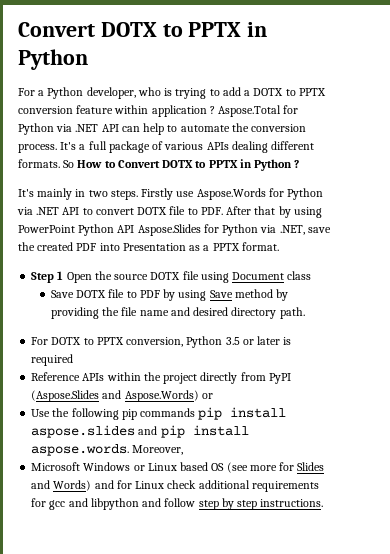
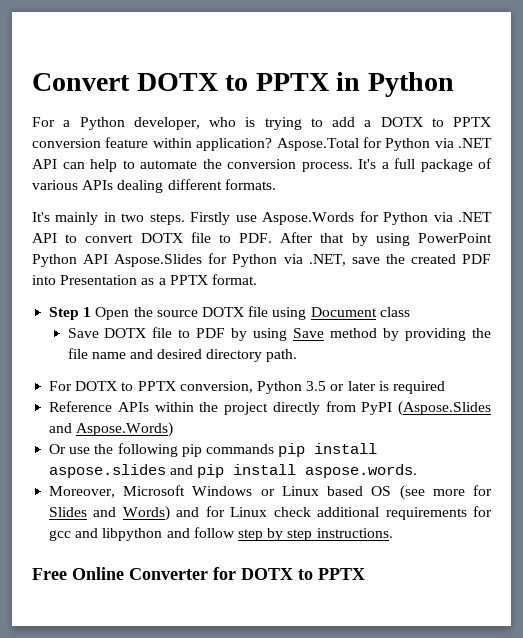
- For a Python developer, who is trying to add a DOTX to PPTX conversion feature within application ?
+ For a Python developer, who is trying to add a DOTX to PPTX conversion feature within application?
- So How to Convert DOTX to PPTX in Python ?
- Reference APIs within the project directly from PyPI (Aspose.Slides and Aspose.Words) or
- Use the following pip commands pip install aspose.slides and pip install aspose.words. Moreover,
- Microsoft Windows or Linux based OS (see more for Slides and Words) and for Linux check additional requirements for gcc and libpython and follow step by step instructions.
+ Reference APIs within the project directly from PyPI (Aspose.Slides and Aspose.Words)
+ Or use the following pip commands pip install aspose.slides and pip install aspose.words.
+ Moreover, Microsoft Windows or Linux based OS (see more for Slides and Words) and for Linux check additional requirements for gcc and libpython and follow step by step instructions.
+ Free Online Converter for DOTX to PPTX

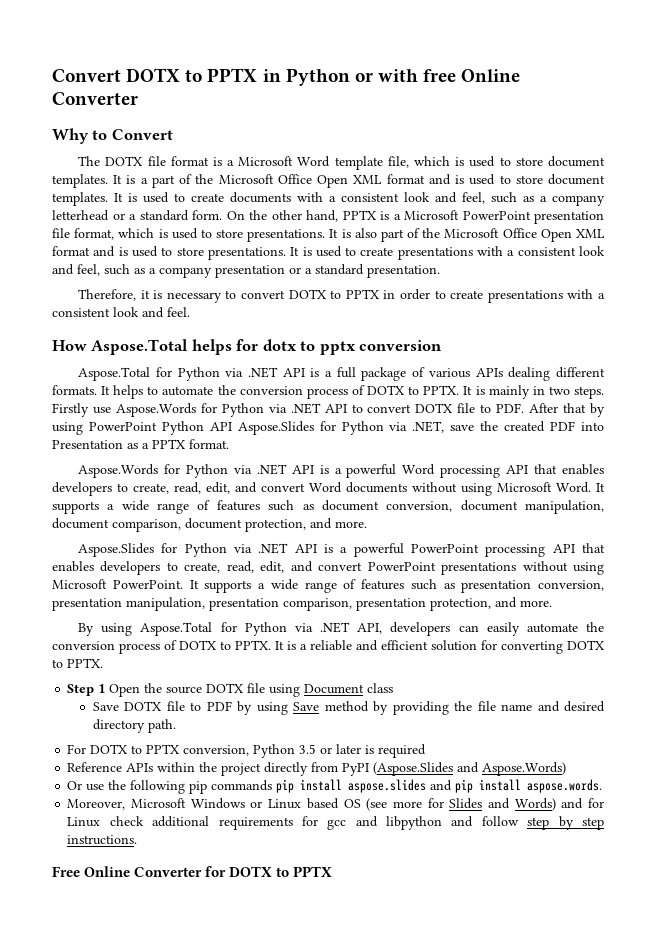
- Convert DOTX to PPTX in Python
- For a Python developer, who is trying to add a DOTX to PPTX conversion feature within application? Aspose.Total for Python via .NET API can help to automate the conversion process. It's a full package of various APIs dealing different formats.
- It's mainly in two steps.
+ Convert DOTX to PPTX in Python or with free Online Converter
+ Why to Convert
+ The DOTX file format is a Microsoft Word template file, which is used to store document templates. It is a part of the Microsoft Office Open XML format and is used to store document templates. It is used to create documents with a consistent look and feel, such as a company letterhead or a standard form. On the other hand, PPTX is a Microsoft PowerPoint presentation file format, which is used to store presentations. It is also part of the Microsoft Office Open XML format and is used to store presentations. It is used to create presentations with a consistent look and feel, such as a company presentation or a standard presentation.
+ Therefore, it is necessary to convert DOTX to PPTX in order to create presentations with a consistent look and feel.
+ How Aspose.Total helps for dotx to pptx conversion
+ Aspose.Total for Python via .NET API is a full package of various APIs dealing different formats. It helps to automate the conversion process of DOTX to PPTX. It is mainly in two steps.
+ Aspose.Words for Python via .NET API is a powerful Word processing API that enables developers to create, read, edit, and convert Word documents without using Microsoft Word. It supports a wide range of features such as document conversion, document manipulation, document comparison, document protection, and more.
+ Aspose.Slides for Python via .NET API is a powerful PowerPoint processing API that enables developers to create, read, edit, and convert PowerPoint presentations without using Microsoft PowerPoint. It supports a wide range of features such as presentation conversion, presentation manipulation, presentation comparison, presentation protection, and more.
+ By using Aspose.Total for Python via .NET API, developers can easily automate the conversion process of DOTX to PPTX. It is a reliable and efficient solution for converting DOTX to PPTX.

